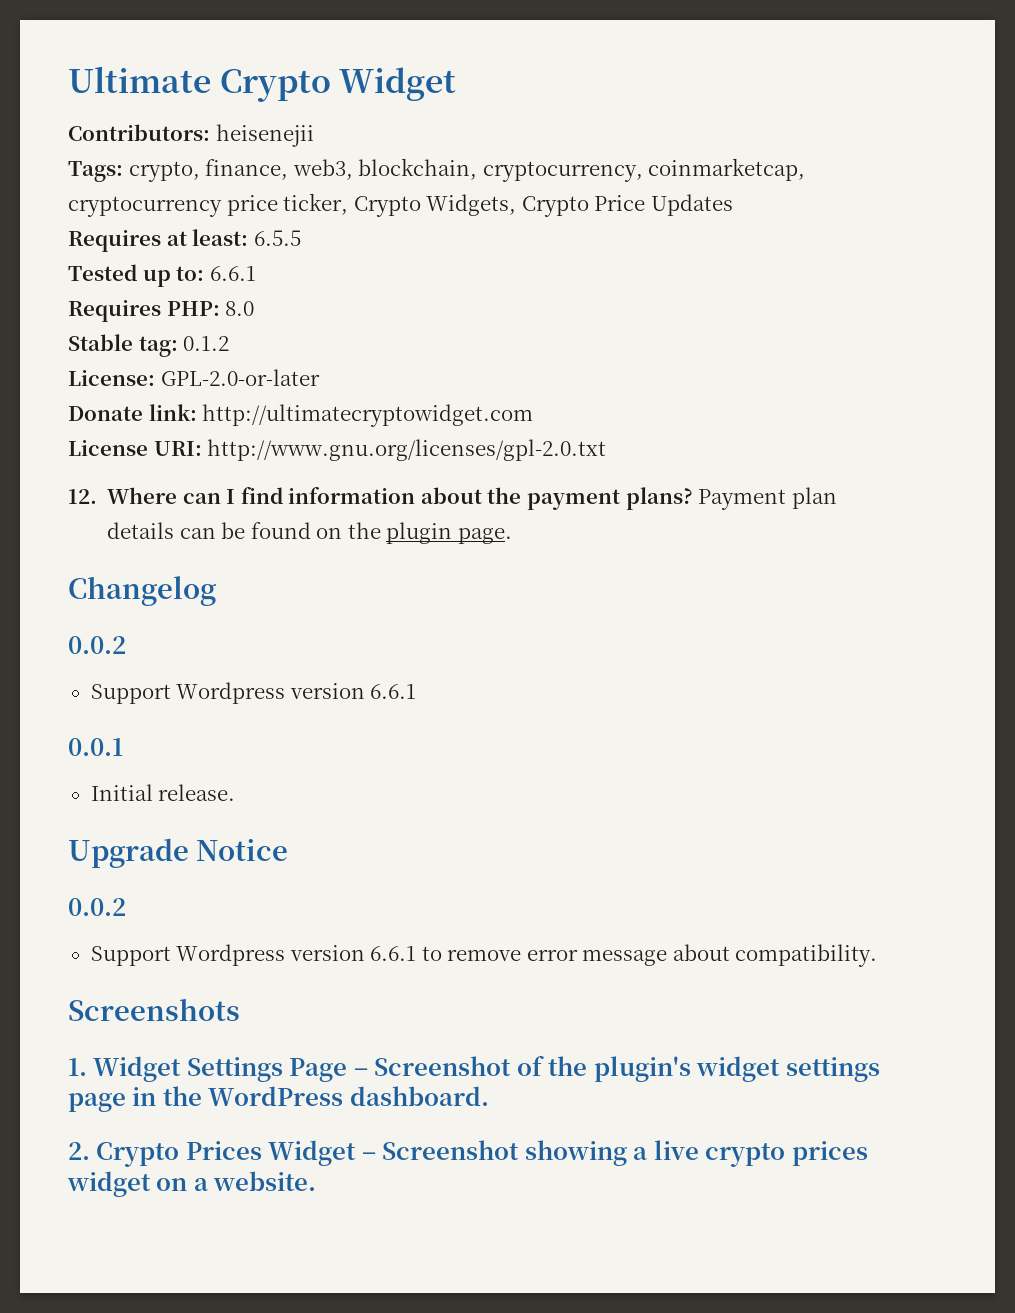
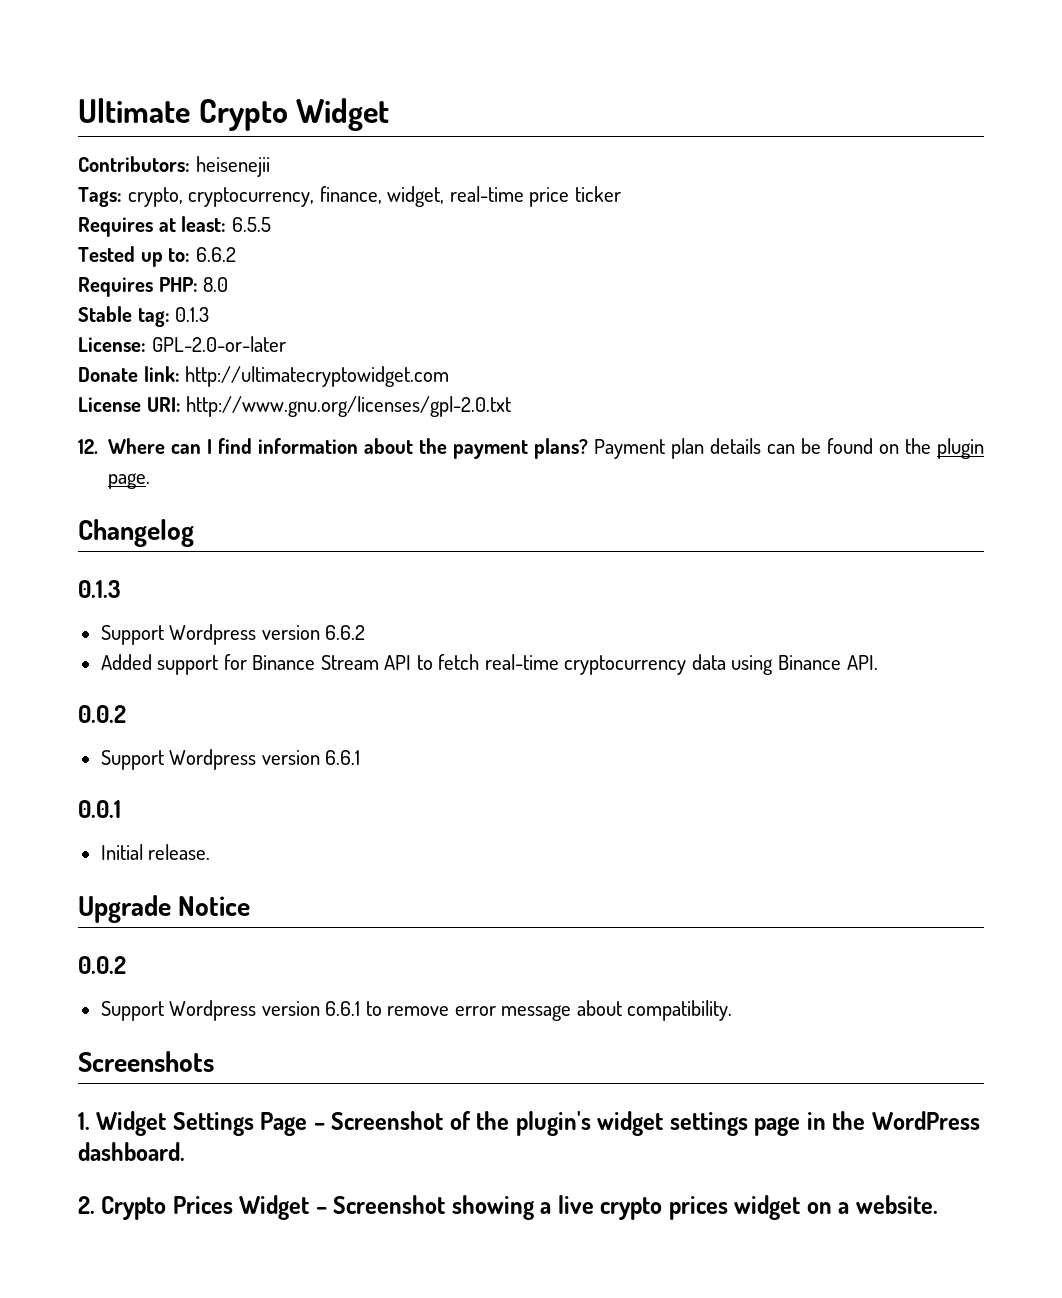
- Tags: crypto, finance, web3, blockchain, cryptocurrency, coinmarketcap, cryptocurrency price ticker, Crypto Widgets, Crypto Price Updates
+ Tags: crypto, cryptocurrency, finance, widget, real-time price ticker
- Tested up to: 6.6.1
+ Tested up to: 6.6.2
- Stable tag: 0.1.2
+ Stable tag: 0.1.3
  Changelog
+ 0.1.3
+ Support Wordpress version 6.6.2
+ Added support for Binance Stream API to fetch real-time cryptocurrency data using Binance API.

